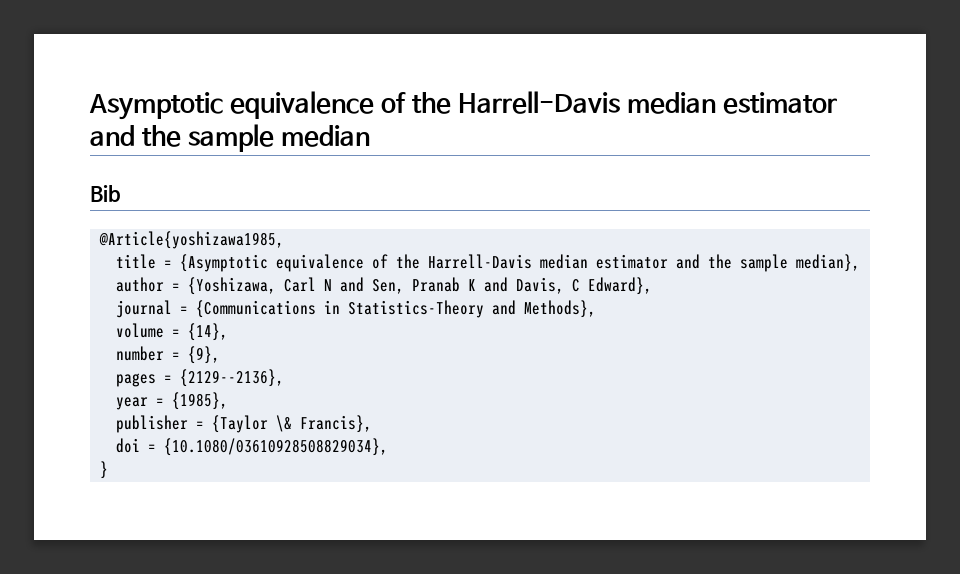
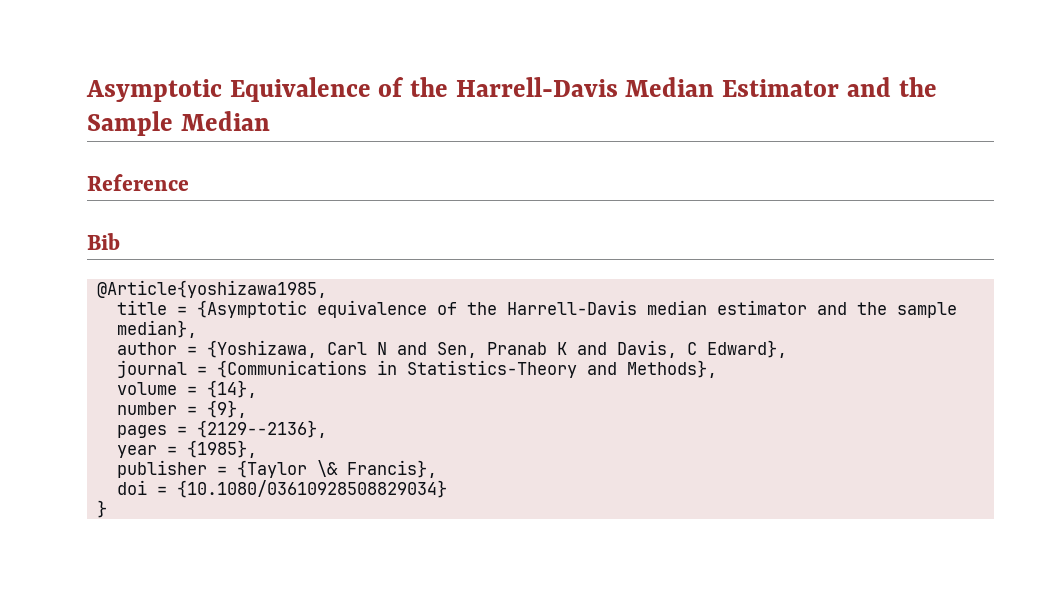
- Asymptotic equivalence of the Harrell-Davis median estimator and the sample median
+ Asymptotic Equivalence of the Harrell-Davis Median Estimator and the Sample Median
+ Reference
- doi = {10.1080/03610928508829034},
+ doi = {10.1080/03610928508829034}

